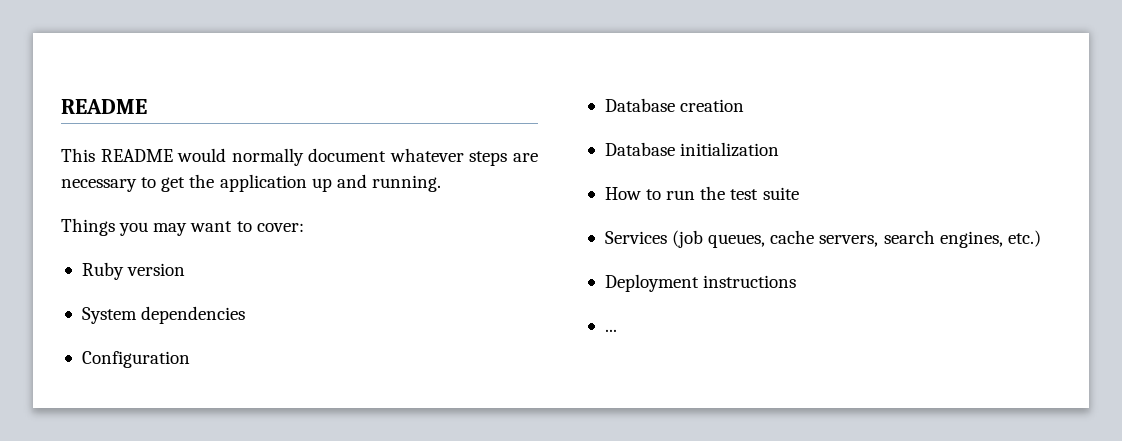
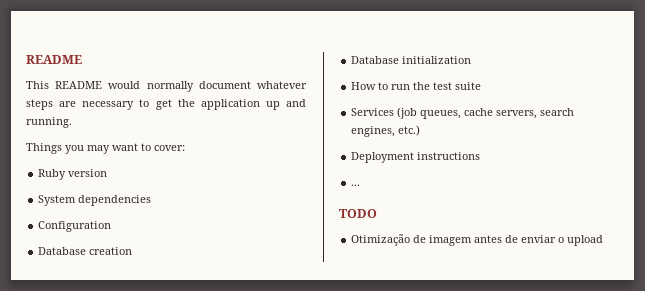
+ TODO
+ Otimização de imagem antes de enviar o upload

